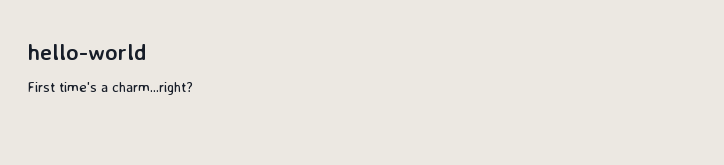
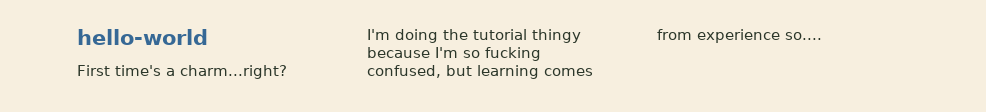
+ I'm doing the tutorial thingy because I'm so fucking confused, but learning comes from experience so....

